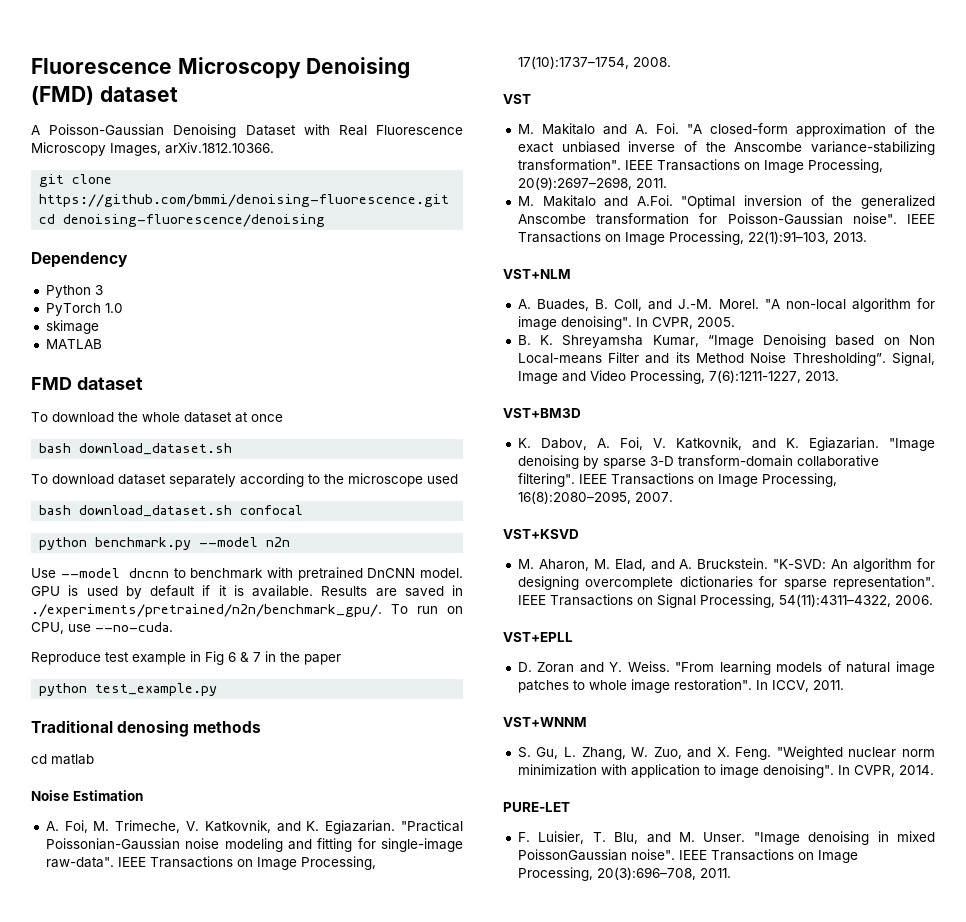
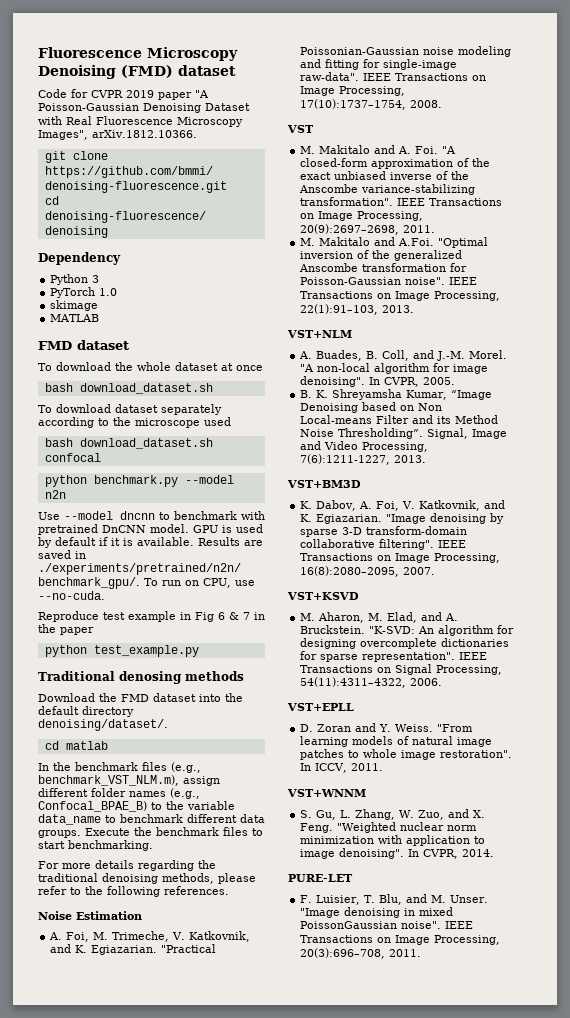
- A Poisson-Gaussian Denoising Dataset with Real Fluorescence Microscopy Images, arXiv.1812.10366.
+ Code for CVPR 2019 paper "A Poisson-Gaussian Denoising Dataset with Real Fluorescence Microscopy Images", arXiv.1812.10366.
+ Download the FMD dataset into the default directory denoising/dataset/.
  cd matlab
+ In the benchmark files (e.g., benchmark_VST_NLM.m), assign different folder names (e.g., Confocal_BPAE_B) to the variable data_name to benchmark different data groups. Execute the benchmark files to start benchmarking.
+ For more details regarding the traditional denoising methods, please refer to the following references.

